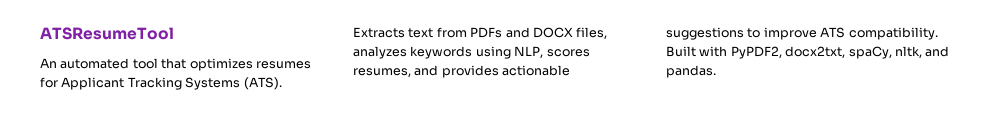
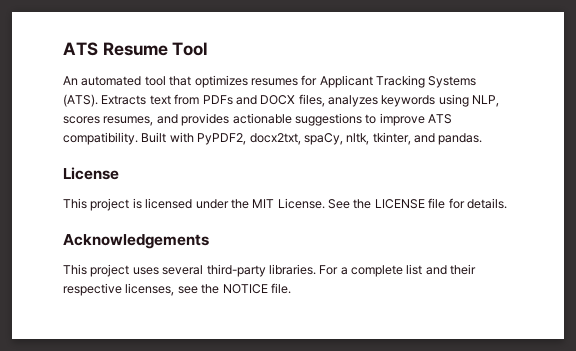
- ATSResumeTool
+ ATS Resume Tool
- Built with PyPDF2, docx2txt, spaCy, nltk, and pandas.
+ Built with PyPDF2, docx2txt, spaCy, nltk, tkinter, and pandas.
+ License
+ This project is licensed under the MIT License. See the LICENSE file for details.
+ Acknowledgements
+ This project uses several third-party libraries. For a complete list and their respective licenses, see the NOTICE file.

